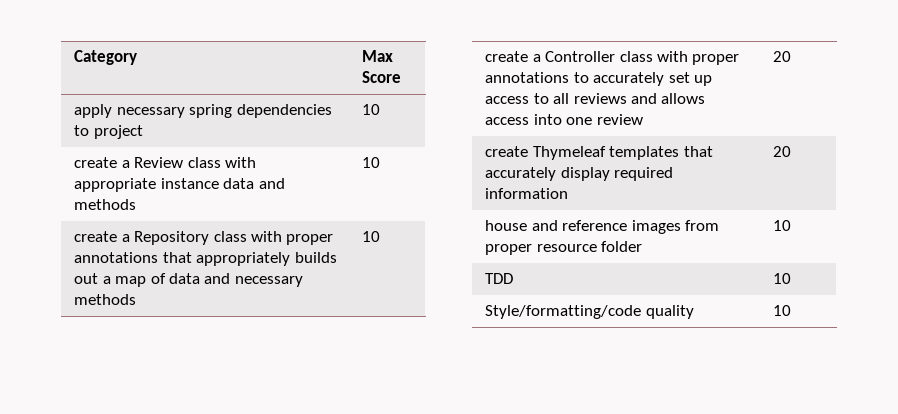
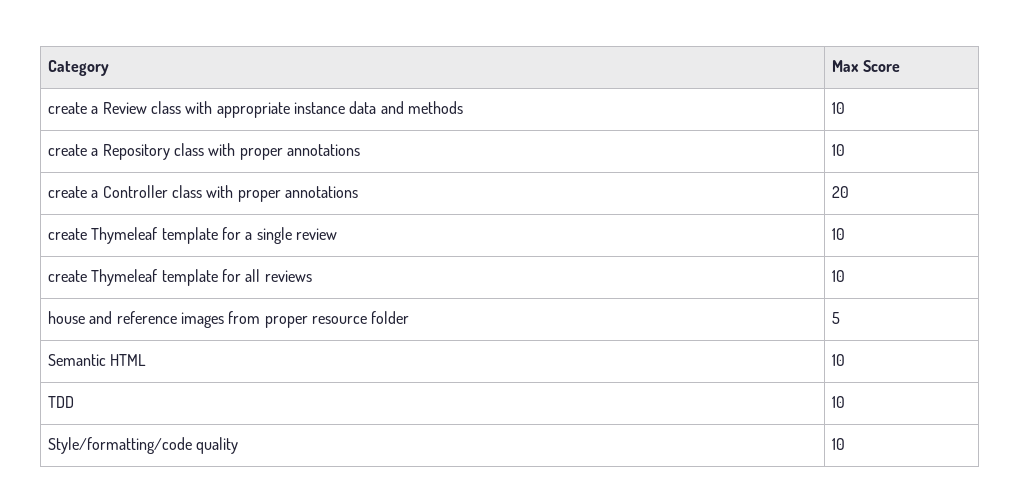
- apply necessary spring dependencies to project | 10
- create a Repository class with proper annotations that appropriately builds out a map of data and necessary methods | 10
+ create a Repository class with proper annotations | 10
- create a Controller class with proper annotations to accurately set up access to all reviews and allows access into one review | 20
- create Thymeleaf templates that accurately display required information | 20
+ create a Controller class with proper annotations | 20
+ create Thymeleaf template for a single review | 10
+ create Thymeleaf template for all reviews | 10
- house and reference images from proper resource folder | 10
+ house and reference images from proper resource folder | 5
+ Semantic HTML | 10

